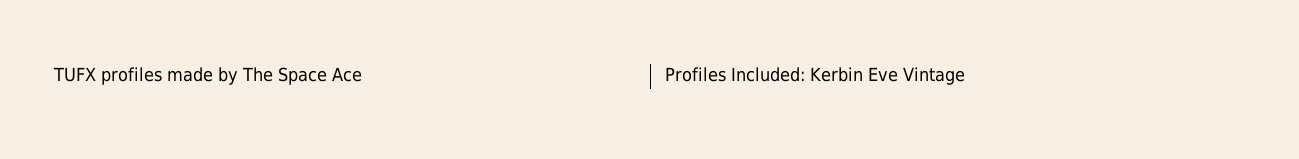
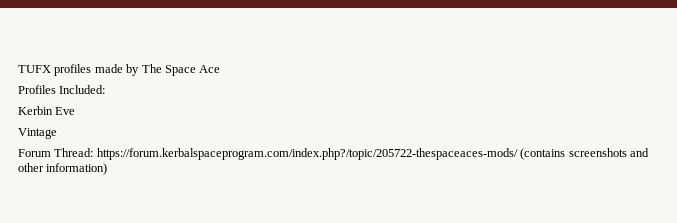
- Profiles Included: Kerbin Eve Vintage
+ Profiles Included:
+ Kerbin Eve
+ Vintage
+ Forum Thread: https://forum.kerbalspaceprogram.com/index.php?/topic/205722-thespaceaces-mods/ (contains screenshots and other information)

